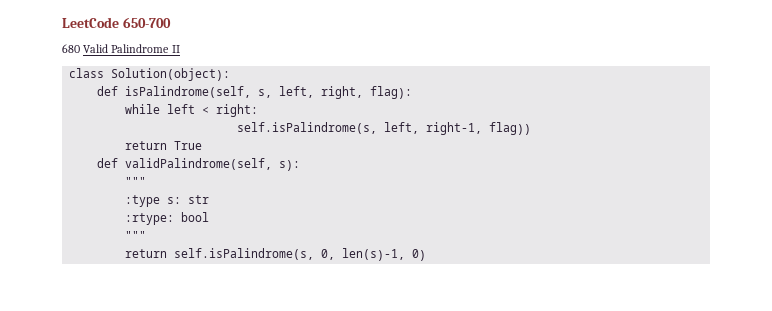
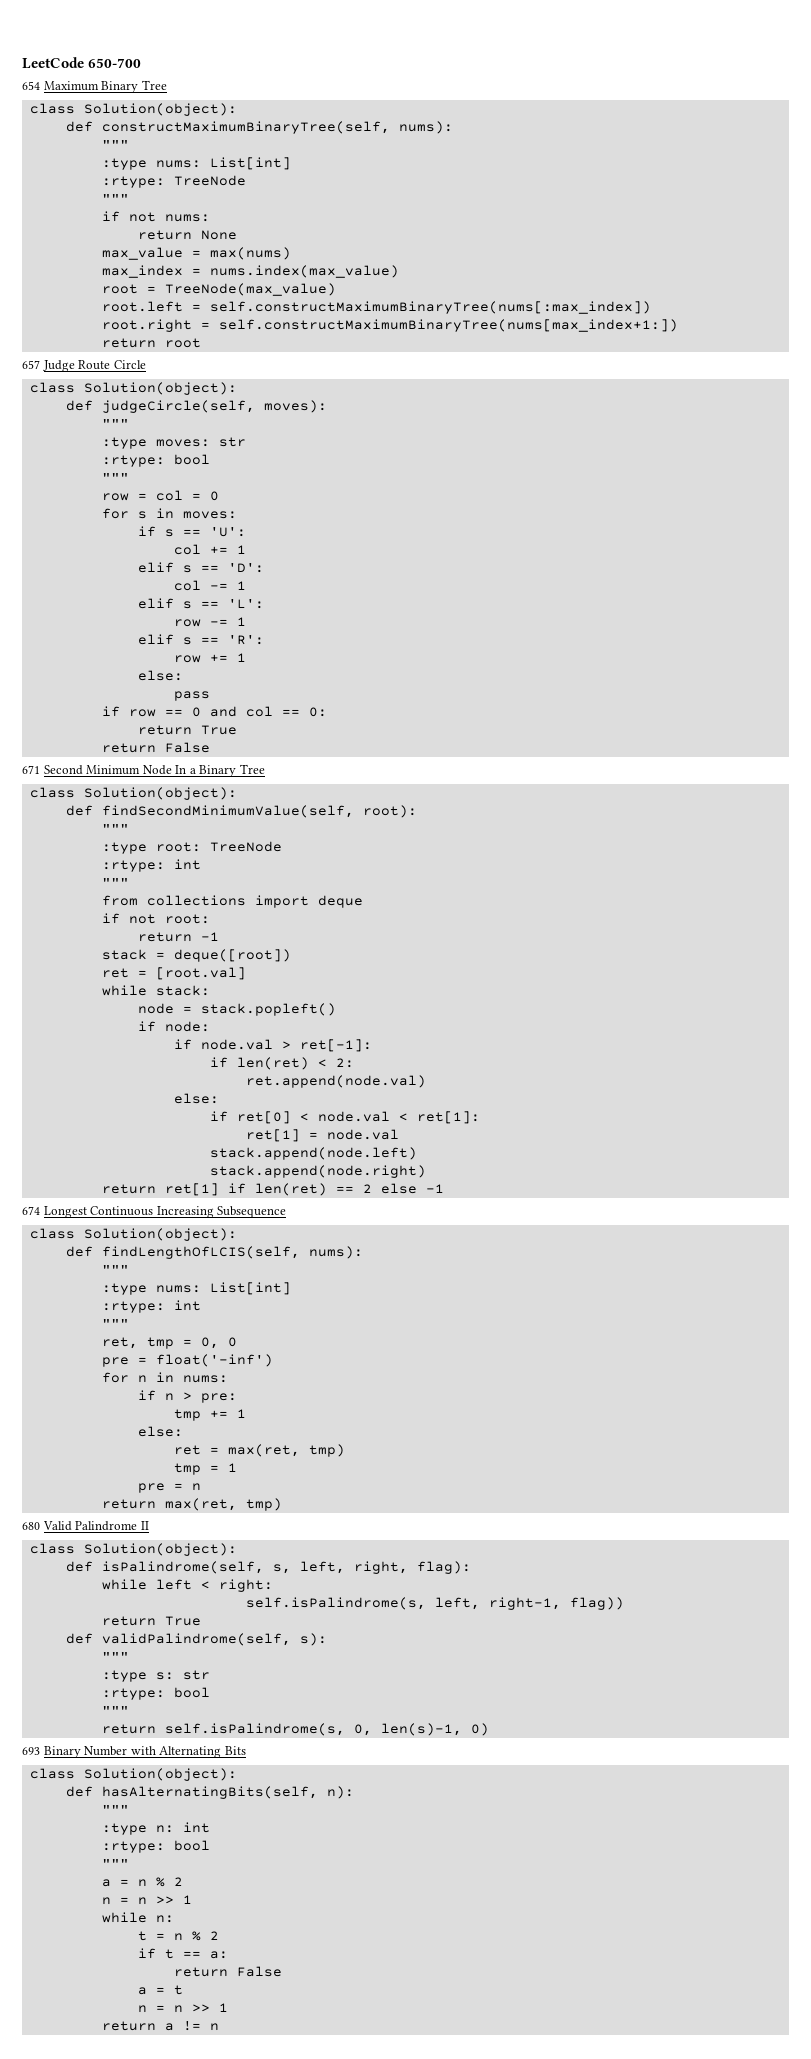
+ 654 Maximum Binary Tree
+ class Solution(object):
+ def constructMaximumBinaryTree(self, nums):
+ """
+ :type nums: List[int]
+ :rtype: TreeNode
+ """
+ if not nums:
+ return None
+ max_value = max(nums)
+ max_index = nums.index(max_value)
+ root = TreeNode(max_value)
+ root.left = self.constructMaximumBinaryTree(nums[:max_index])
+ root.right = self.constructMaximumBinaryTree(nums[max_index+1:])
+ return root
+ 657 Judge Route Circle
+ class Solution(object):
+ def judgeCircle(self, moves):
+ """
+ :type moves: str
+ :rtype: bool
+ """
+ row = col = 0
+ for s in moves:
+ if s == 'U':
+ col += 1
+ elif s == 'D':
+ col -= 1
+ elif s == 'L':
+ row -= 1
+ elif s == 'R':
+ row += 1
+ else:
+ pass
+ if row == 0 and col == 0:
+ return True
+ return False
+ 671 Second Minimum Node In a Binary Tree
+ class Solution(object):
+ def findSecondMinimumValue(self, root):
+ """
+ :type root: TreeNode
+ :rtype: int
+ """
+ from collections import deque
+ if not root:
+ return -1
+ stack = deque([root])
+ ret = [root.val]
+ while stack:
+ node = stack.popleft()
+ if node:
+ if node.val > ret[-1]:
+ if len(ret) < 2:
+ ret.append(node.val)
+ else:
+ if ret[0] < node.val < ret[1]:
+ ret[1] = node.val
+ stack.append(node.left)
+ stack.append(node.right)
+ return ret[1] if len(ret) == 2 else -1
+ 674 Longest Continuous Increasing Subsequence
+ class Solution(object):
+ def findLengthOfLCIS(self, nums):
+ """
+ :type nums: List[int]
+ :rtype: int
+ """
+ ret, tmp = 0, 0
+ pre = float('-inf')
+ for n in nums:
+ if n > pre:
+ tmp += 1
+ else:
+ ret = max(ret, tmp)
+ tmp = 1
+ pre = n
+ return max(ret, tmp)
+ 693 Binary Number with Alternating Bits
+ class Solution(object):
+ def hasAlternatingBits(self, n):
+ """
+ :type n: int
+ :rtype: bool
+ """
+ a = n % 2
+ n = n >> 1
+ while n:
+ t = n % 2
+ if t == a:
+ return False
+ a = t
+ n = n >> 1
+ return a != n

